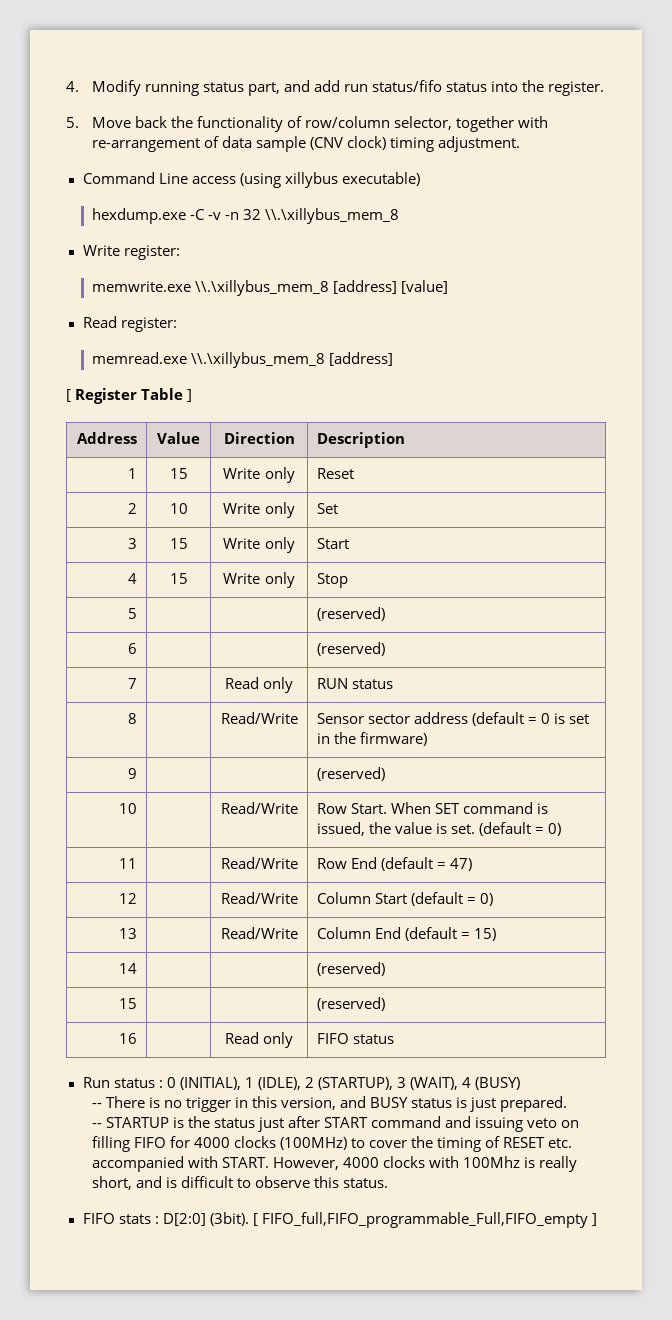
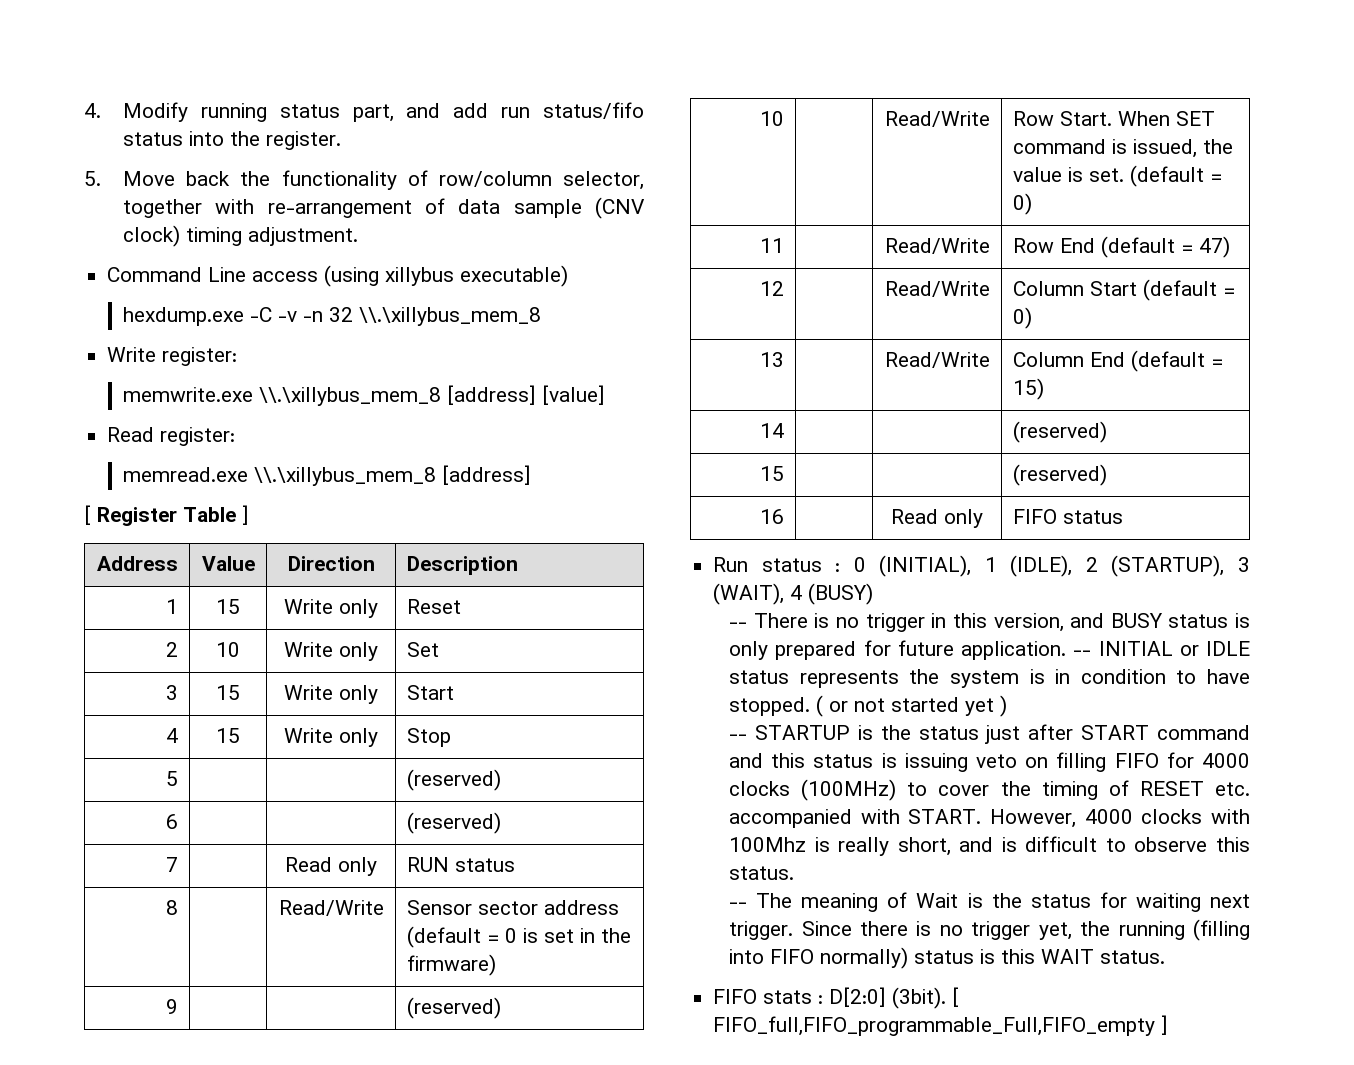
- -- There is no trigger in this version, and BUSY status is just prepared.
+ -- There is no trigger in this version, and BUSY status is only prepared for future application. -- INITIAL or IDLE status represents the system is in condition to have stopped. ( or not started yet )
- -- STARTUP is the status just after START command and issuing veto on filling FIFO for 4000 clocks (100MHz) to cover the timing of RESET etc. accompanied with START.
+ -- STARTUP is the status just after START command and this status is issuing veto on filling FIFO for 4000 clocks (100MHz) to cover the timing of RESET etc. accompanied with START.
+ -- The meaning of Wait is the status for waiting next trigger. Since there is no trigger yet, the running (filling into FIFO normally) status is this WAIT status.

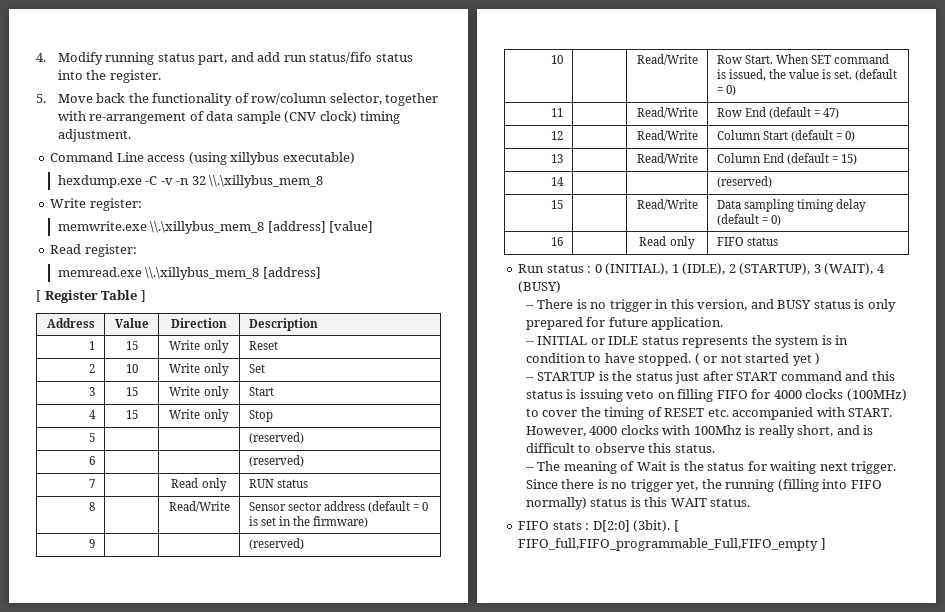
- 15 | | | (reserved)
+ 15 | | Read/Write | Data sampling timing delay (default = 0)
- -- There is no trigger in this version, and BUSY status is only prepared for future application. -- INITIAL or IDLE status represents the system is in condition to have stopped.
+ -- There is no trigger in this version, and BUSY status is only prepared for future application.
+ -- INITIAL or IDLE status represents the system is in condition to have stopped.

